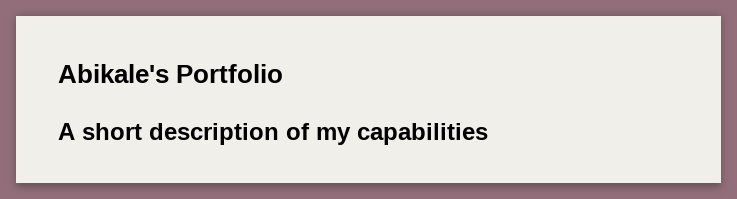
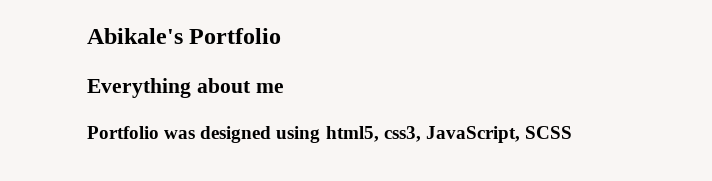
- A short description of my capabilities
+ Everything about me
+ Portfolio was designed using html5, css3, JavaScript, SCSS

